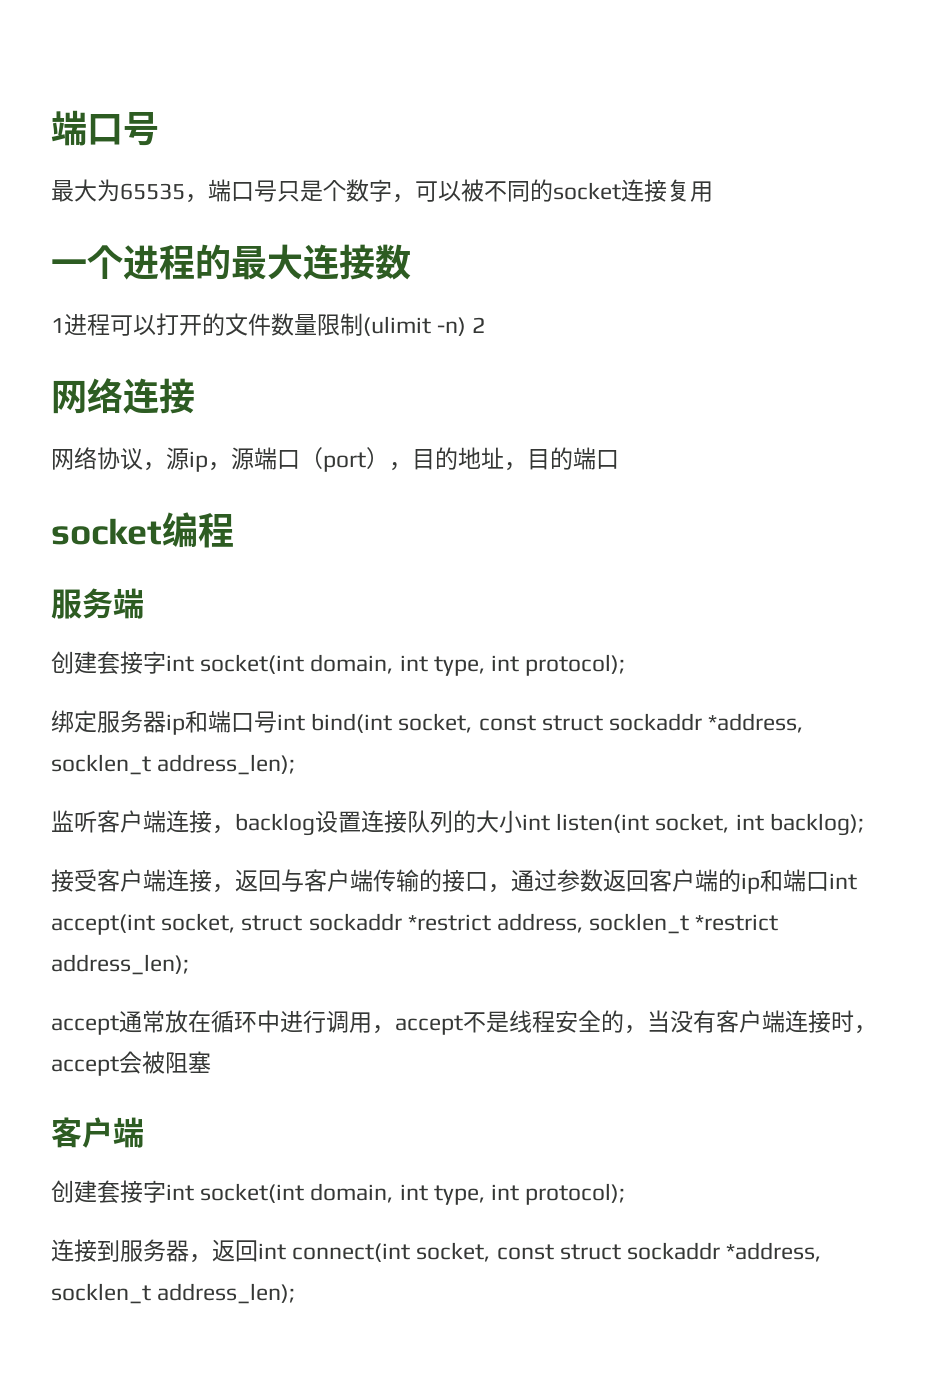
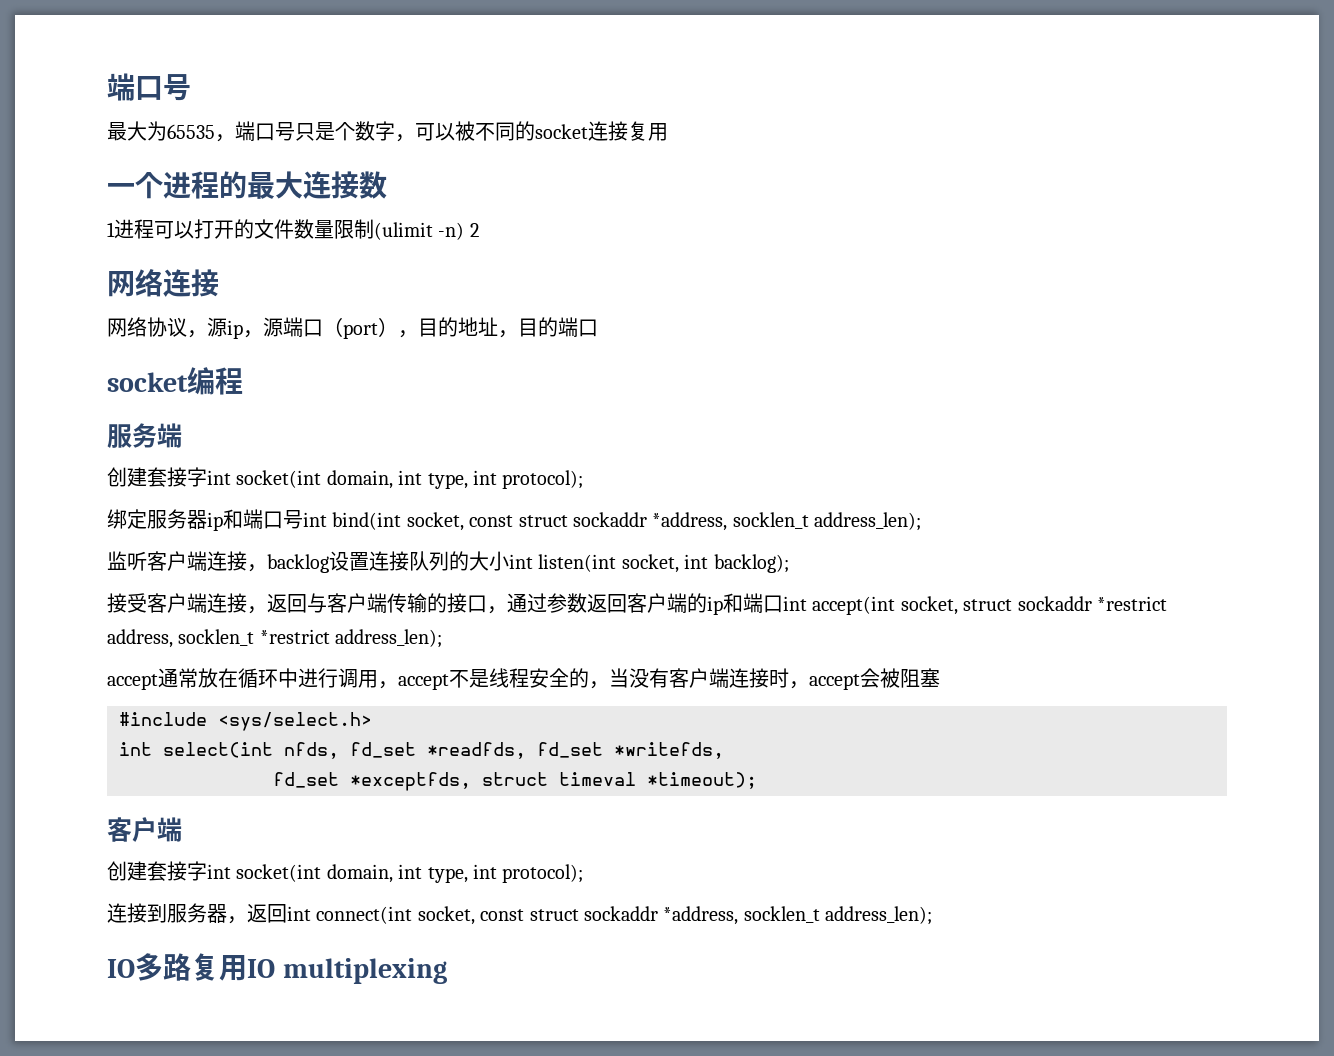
+ #include <sys/select.h>
+ int select(int nfds, fd_set *readfds, fd_set *writefds,
+ fd_set *exceptfds, struct timeval *timeout);
+ IO多路复用IO multiplexing

